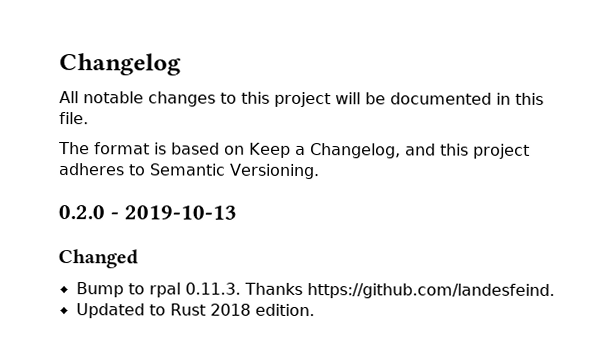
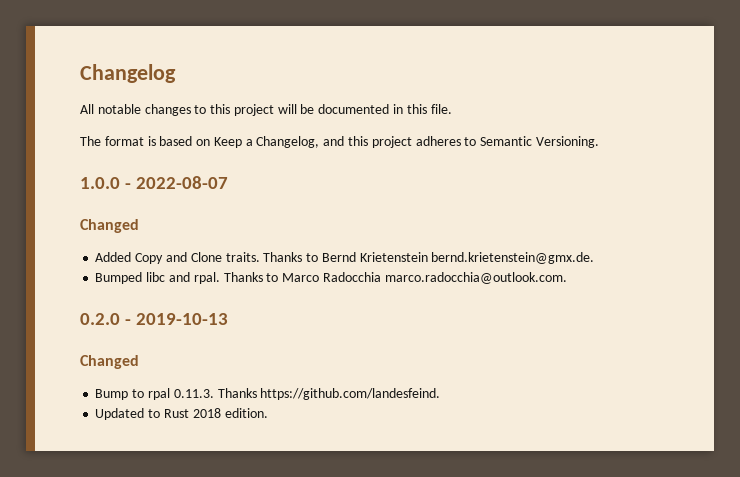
+ 1.0.0 - 2022-08-07
+ Changed
+ Added Copy and Clone traits. Thanks to Bernd Krietenstein bernd.krietenstein@gmx.de.
+ Bumped libc and rpal. Thanks to Marco Radocchia marco.radocchia@outlook.com.

